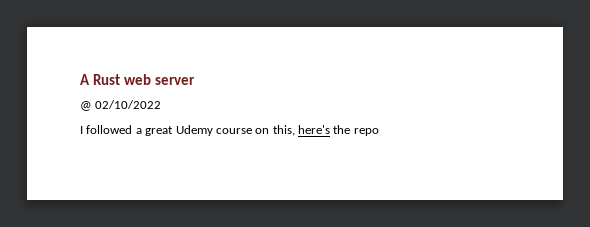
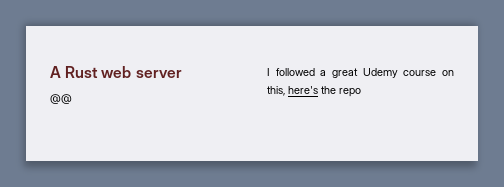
- @ 02/10/2022
+ @@

